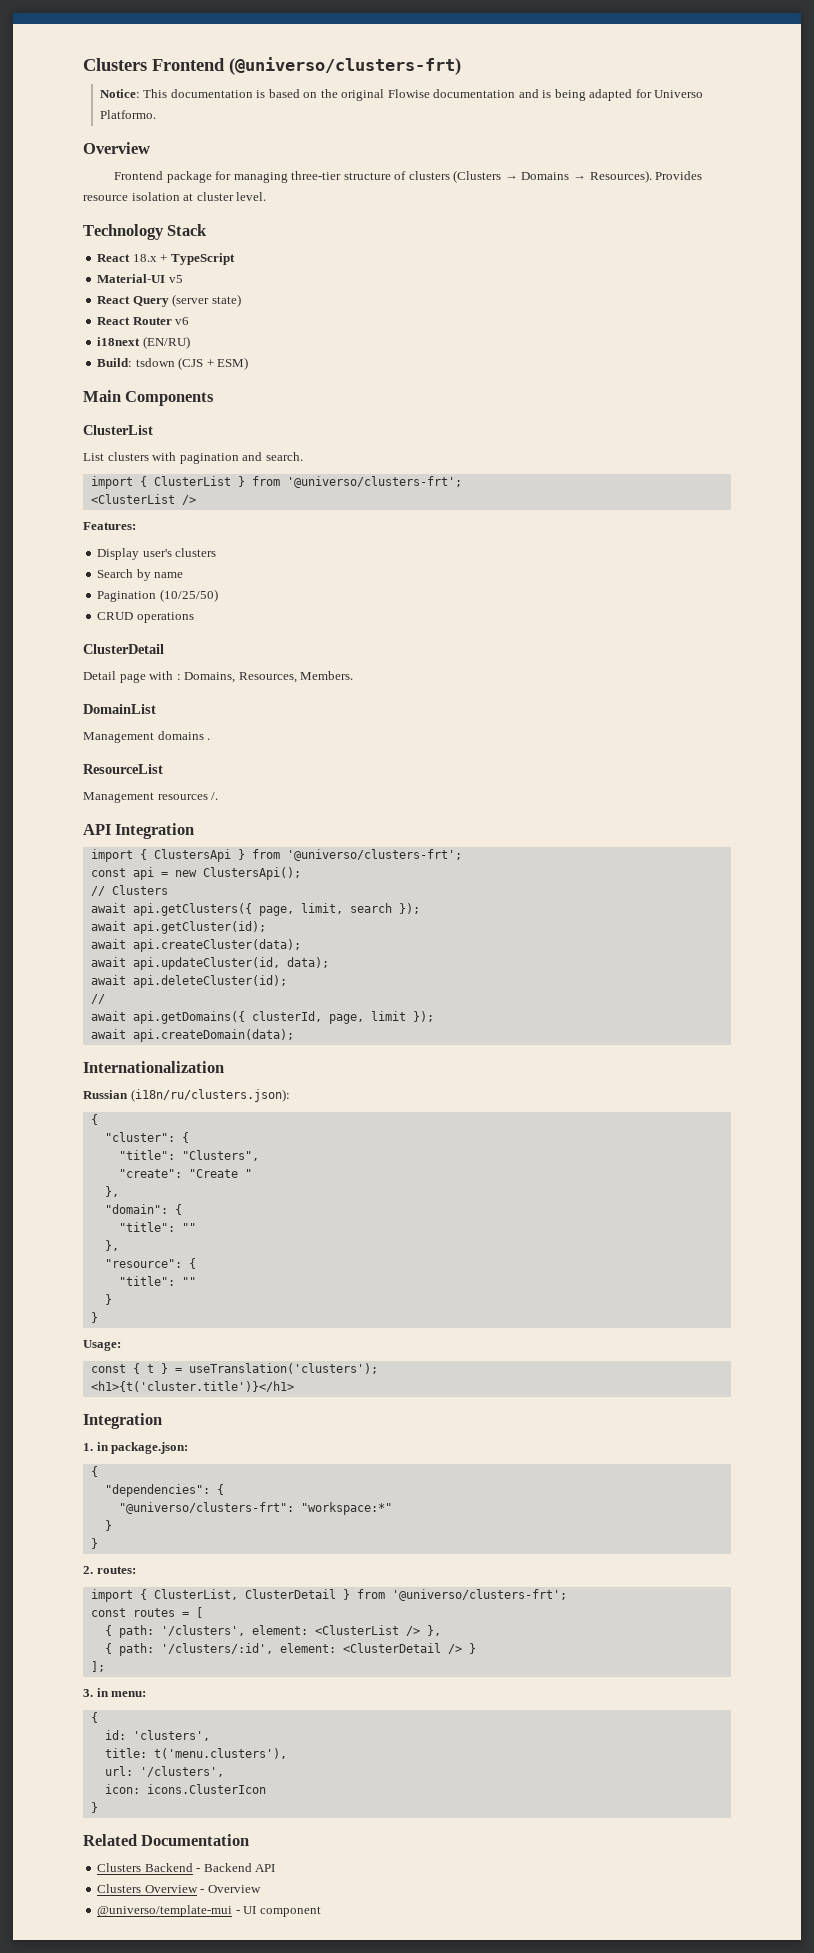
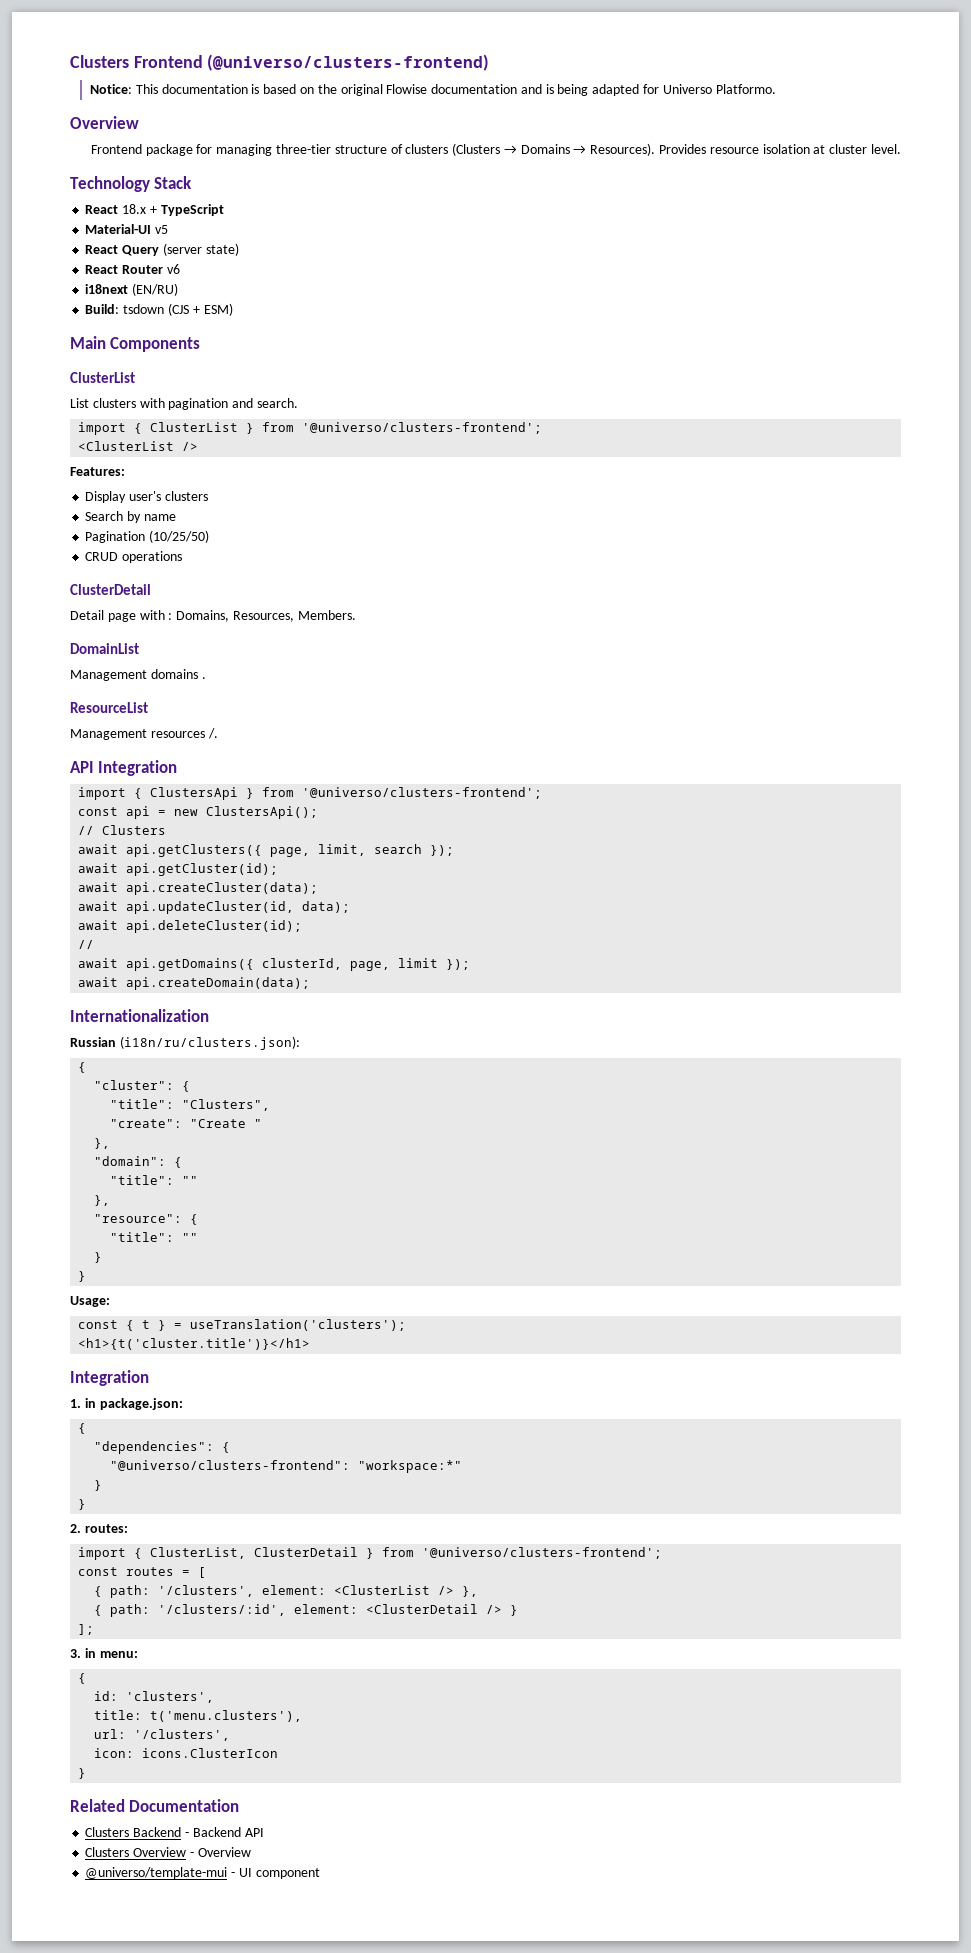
- Clusters Frontend (@universo/clusters-frt)
+ Clusters Frontend (@universo/clusters-frontend)
- import { ClusterList } from '@universo/clusters-frt';
+ import { ClusterList } from '@universo/clusters-frontend';
- import { ClustersApi } from '@universo/clusters-frt';
+ import { ClustersApi } from '@universo/clusters-frontend';
- "@universo/clusters-frt": "workspace:*"
+ "@universo/clusters-frontend": "workspace:*"
- import { ClusterList, ClusterDetail } from '@universo/clusters-frt';
+ import { ClusterList, ClusterDetail } from '@universo/clusters-frontend';

